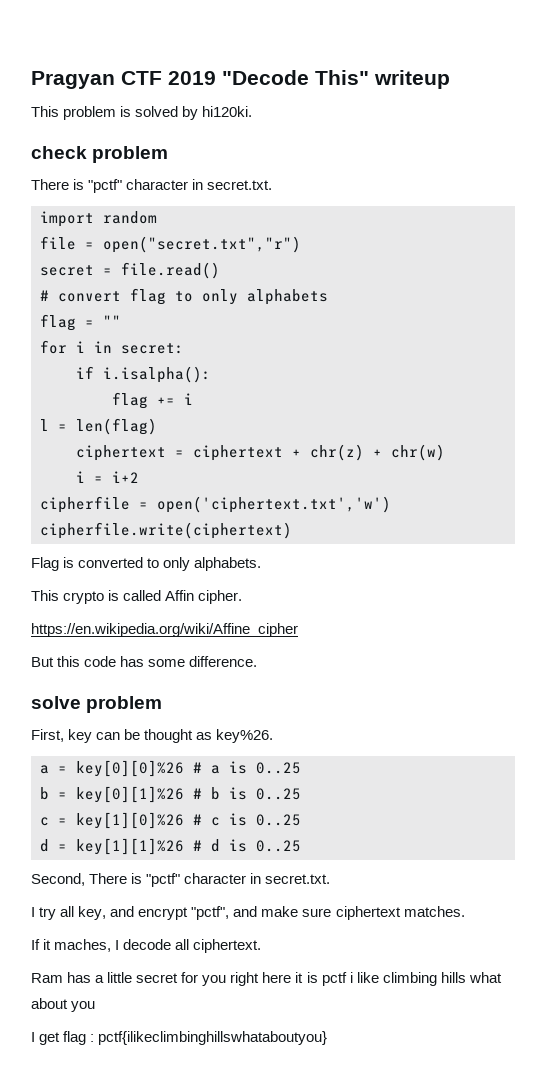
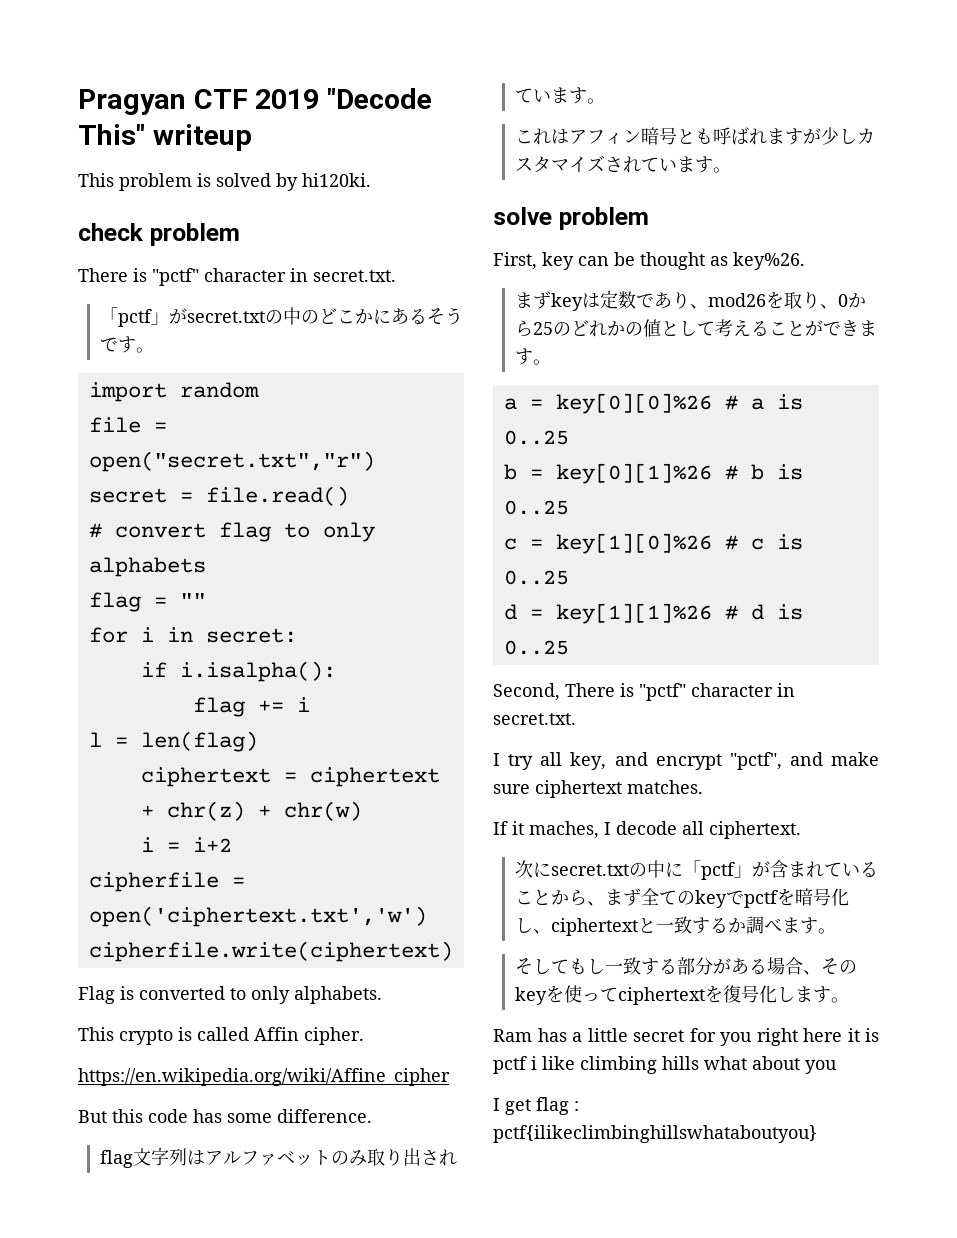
+ 「pctf」がsecret.txtの中のどこかにあるそうです。
+ flag文字列はアルファベットのみ取り出されています。
+ これはアフィン暗号とも呼ばれますが少しカスタマイズされています。
+ まずkeyは定数であり、mod26を取り、0から25のどれかの値として考えることができます。
+ 次にsecret.txtの中に「pctf」が含まれていることから、まず全てのkeyでpctfを暗号化し、ciphertextと一致するか調べます。
+ そしてもし一致する部分がある場合、そのkeyを使ってciphertextを復号化します。

